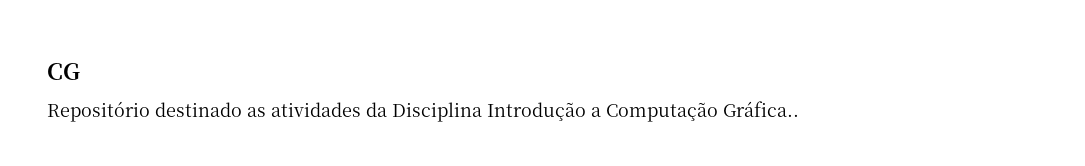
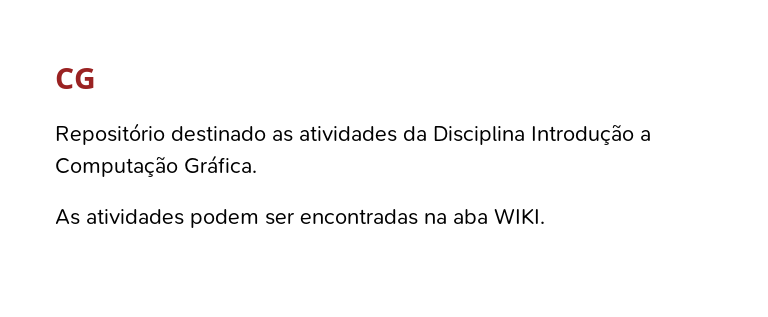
- Repositório destinado as atividades da Disciplina Introdução a Computação Gráfica..
+ Repositório destinado as atividades da Disciplina Introdução a Computação Gráfica.
+ As atividades podem ser encontradas na aba WIKI.

